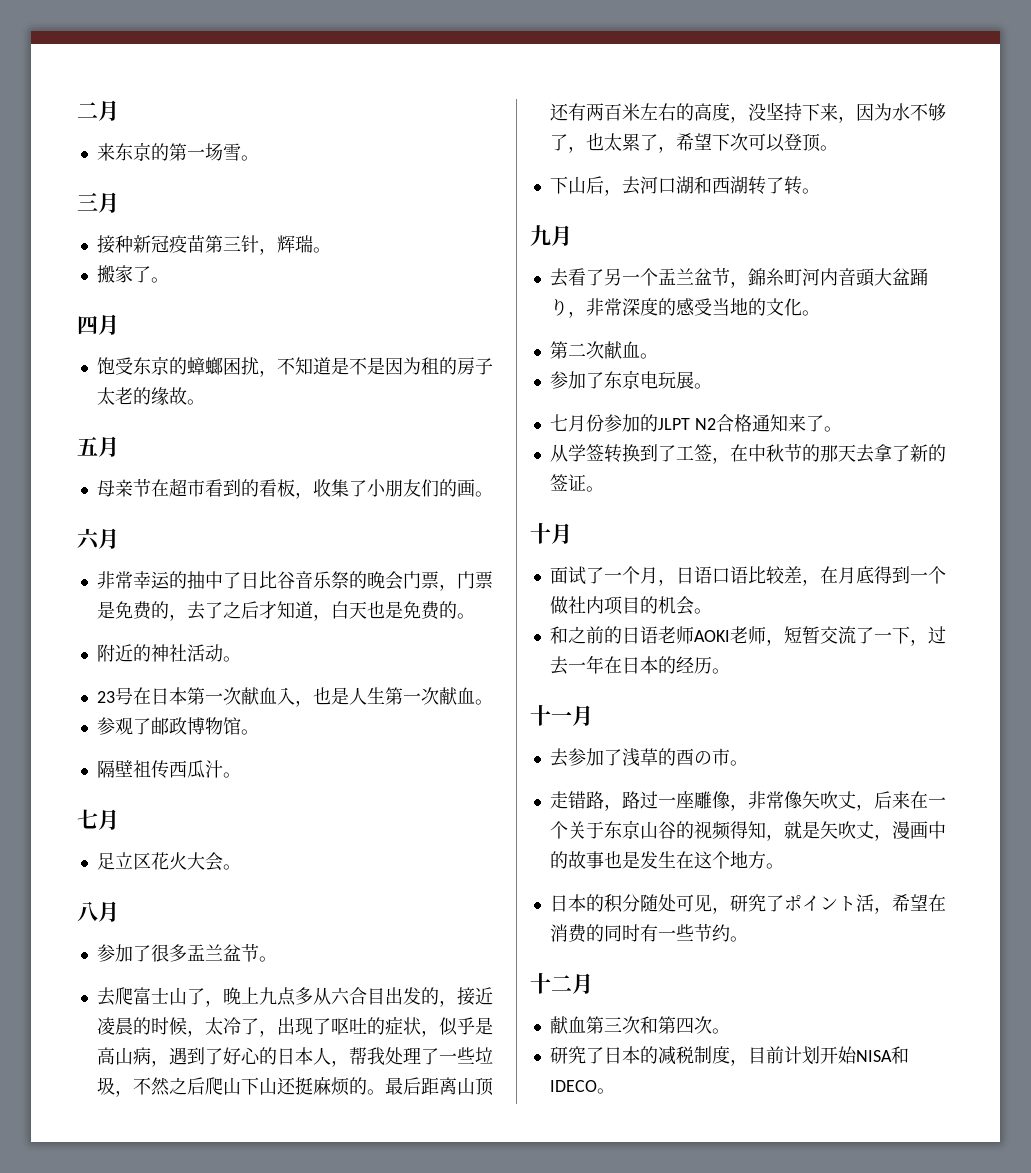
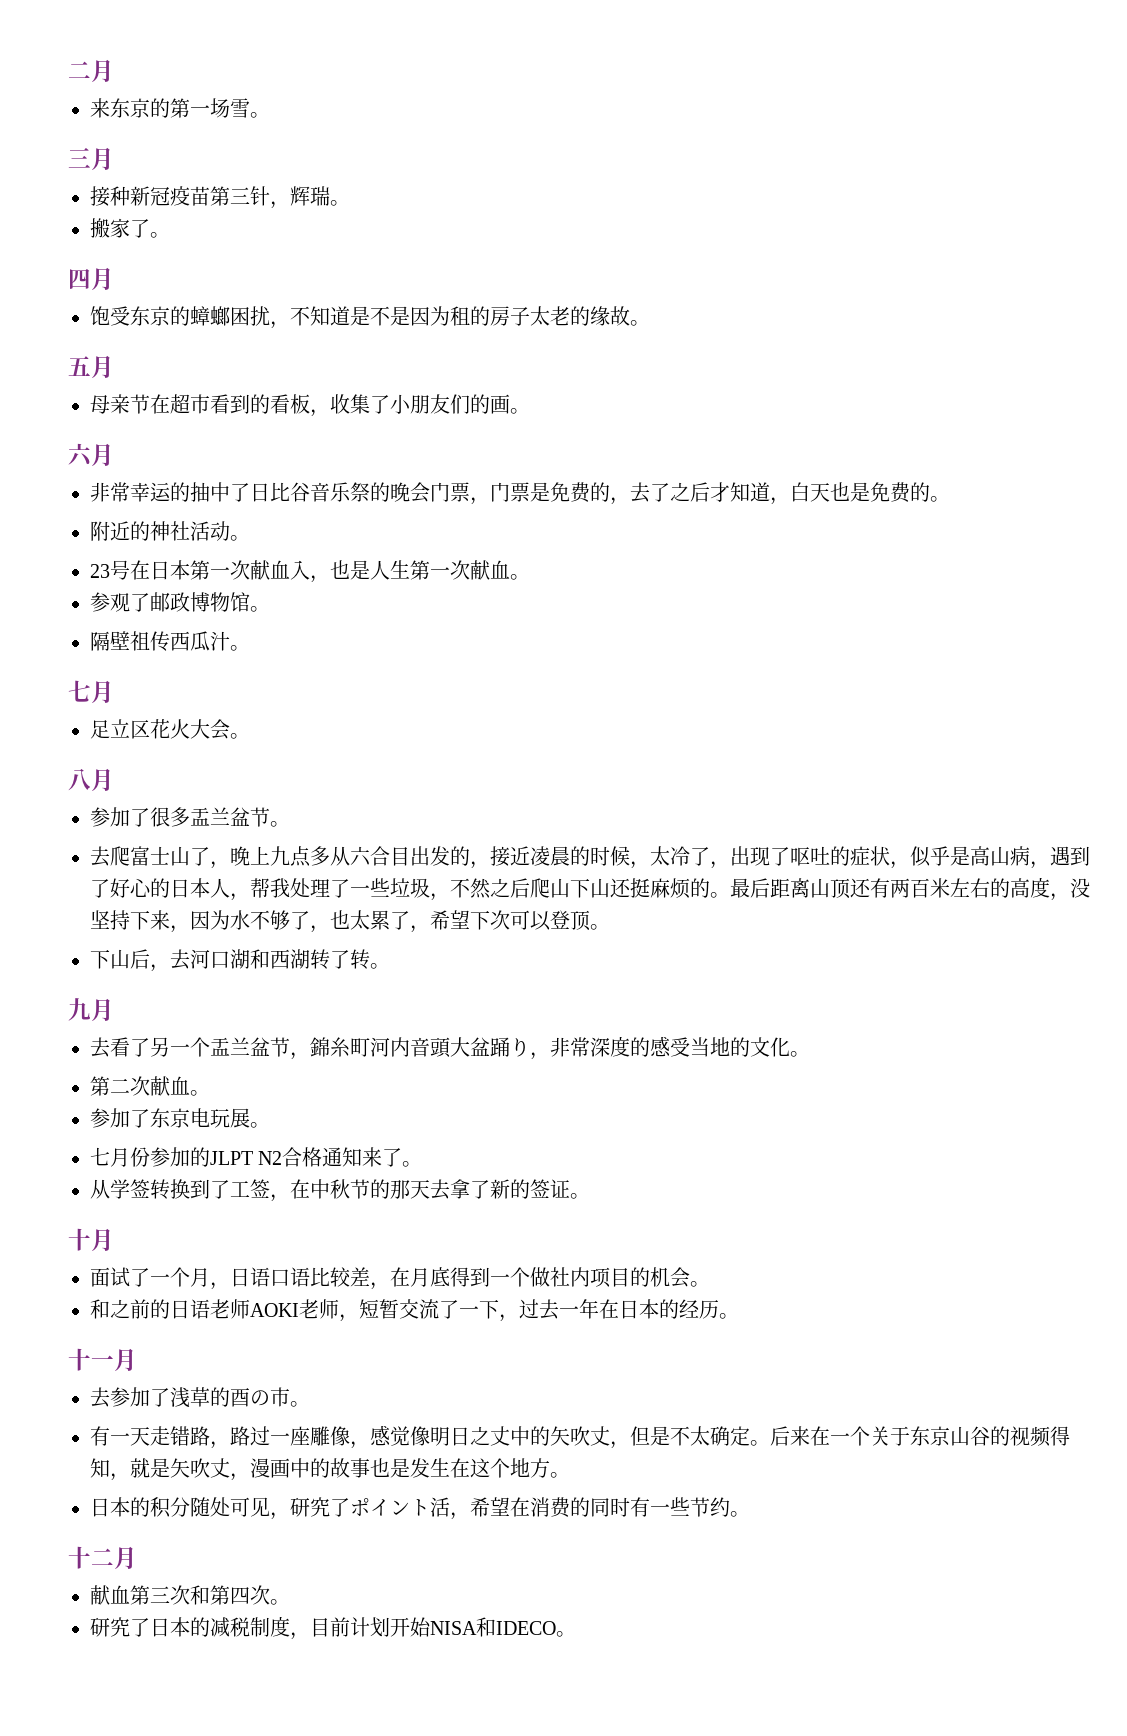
- 走错路，路过一座雕像，非常像矢吹丈，后来在一个关于东京山谷的视频得知，就是矢吹丈，漫画中的故事也是发生在这个地方。
+ 有一天走错路，路过一座雕像，感觉像明日之丈中的矢吹丈，但是不太确定。后来在一个关于东京山谷的视频得知，就是矢吹丈，漫画中的故事也是发生在这个地方。

